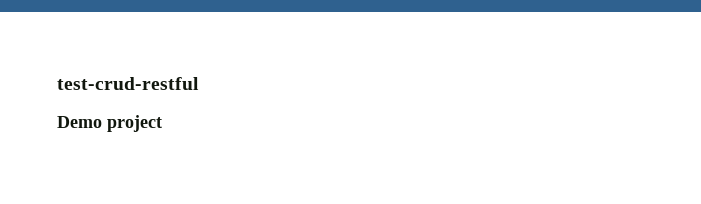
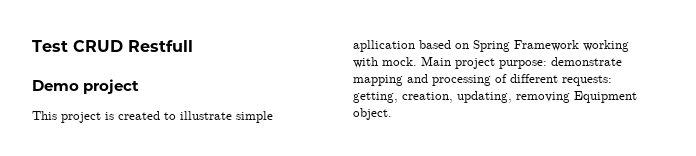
- test-crud-restful
+ Test CRUD Restfull
+ This project is created to illustrate simple apllication based on Spring Framework working with mock. Main project purpose: demonstrate mapping and processing of different requests: getting, creation, updating, removing Equipment object.

